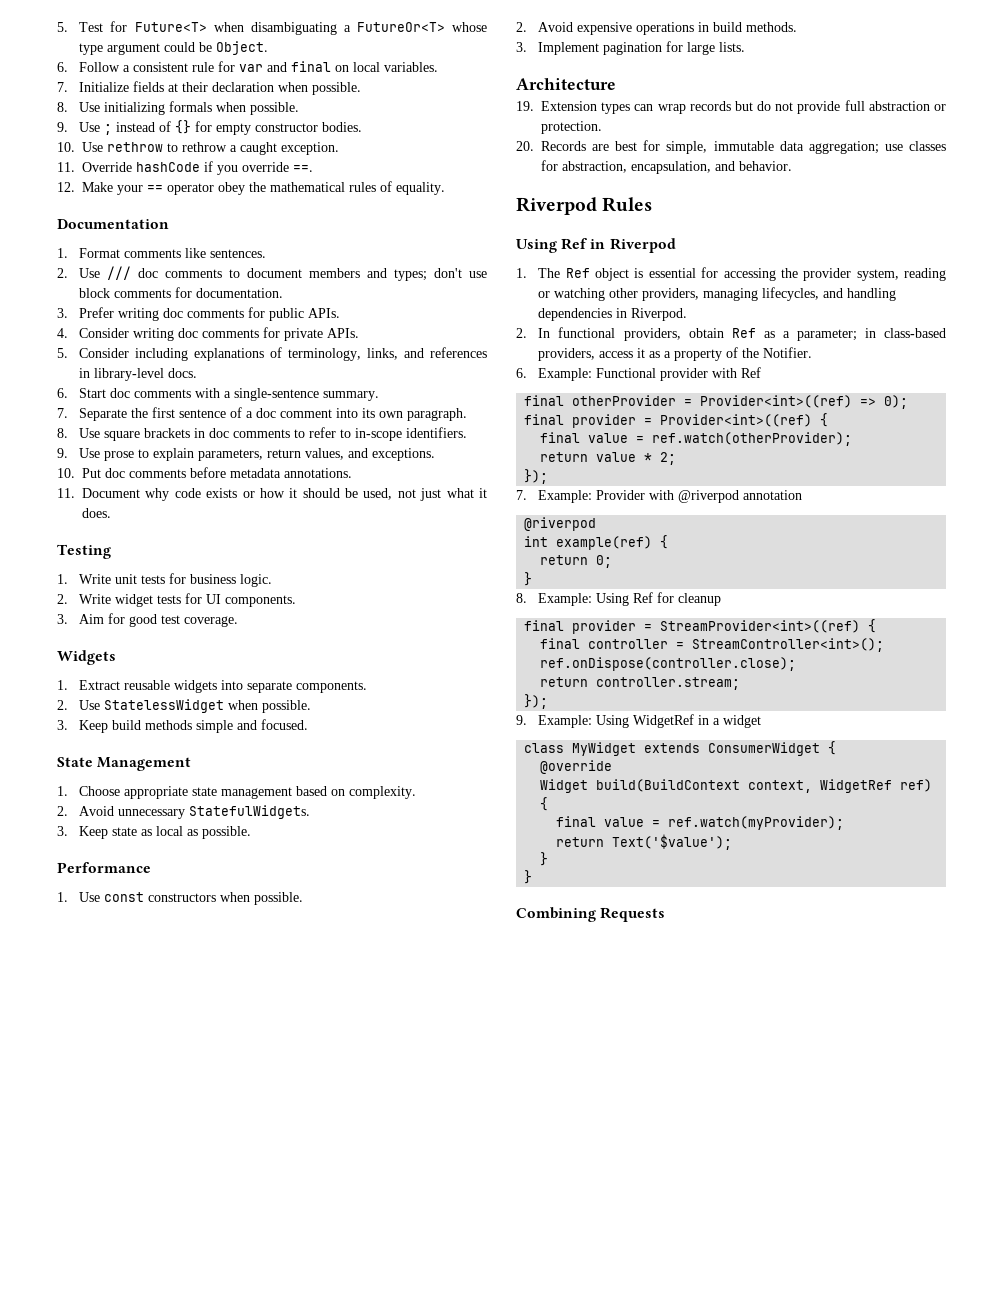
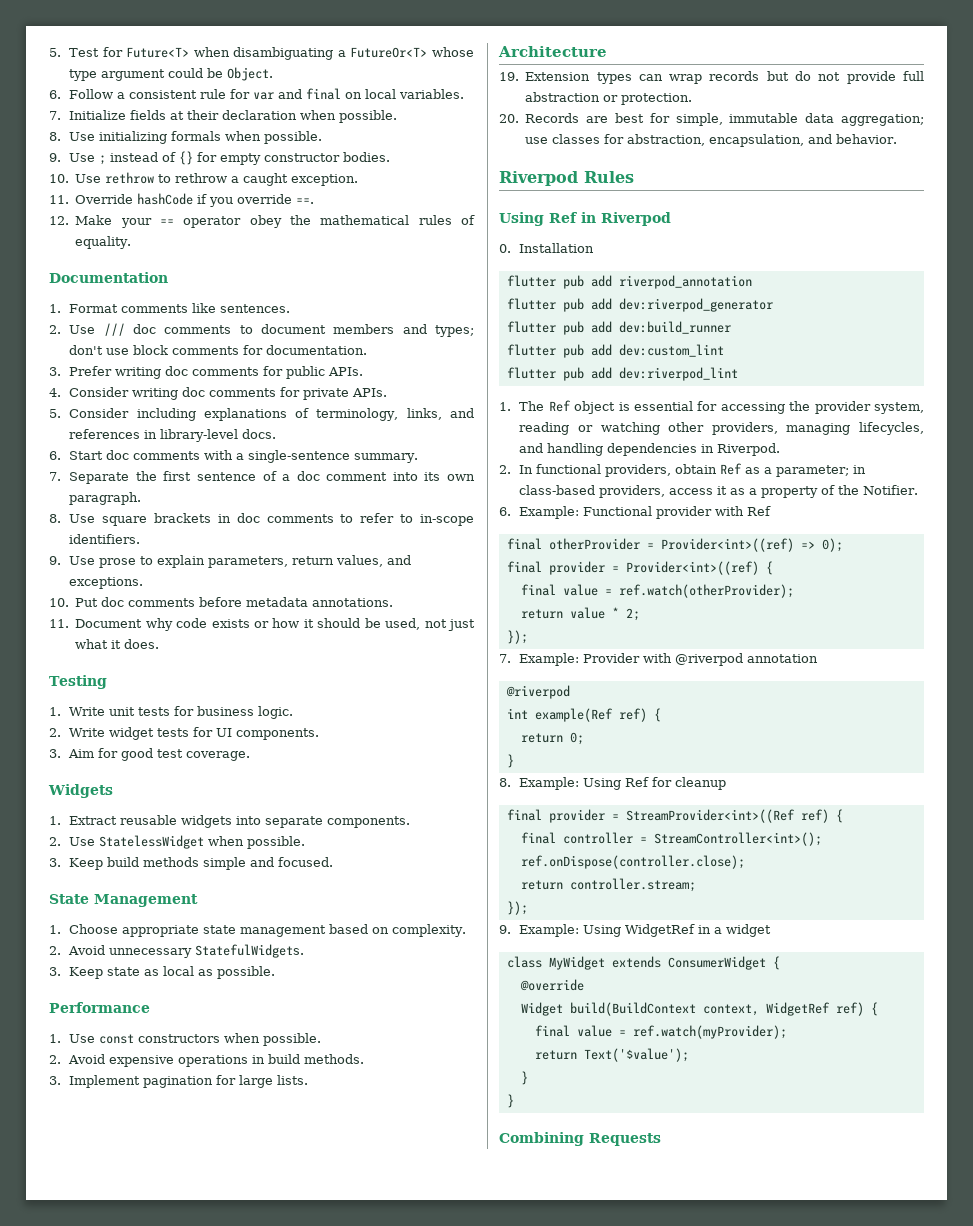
+ 0. Installation
+ flutter pub add riverpod_annotation
+ flutter pub add dev:riverpod_generator
+ flutter pub add dev:build_runner
+ flutter pub add dev:custom_lint
+ flutter pub add dev:riverpod_lint
- int example(ref) {
+ int example(Ref ref) {
- final provider = StreamProvider<int>((ref) {
+ final provider = StreamProvider<int>((Ref ref) {

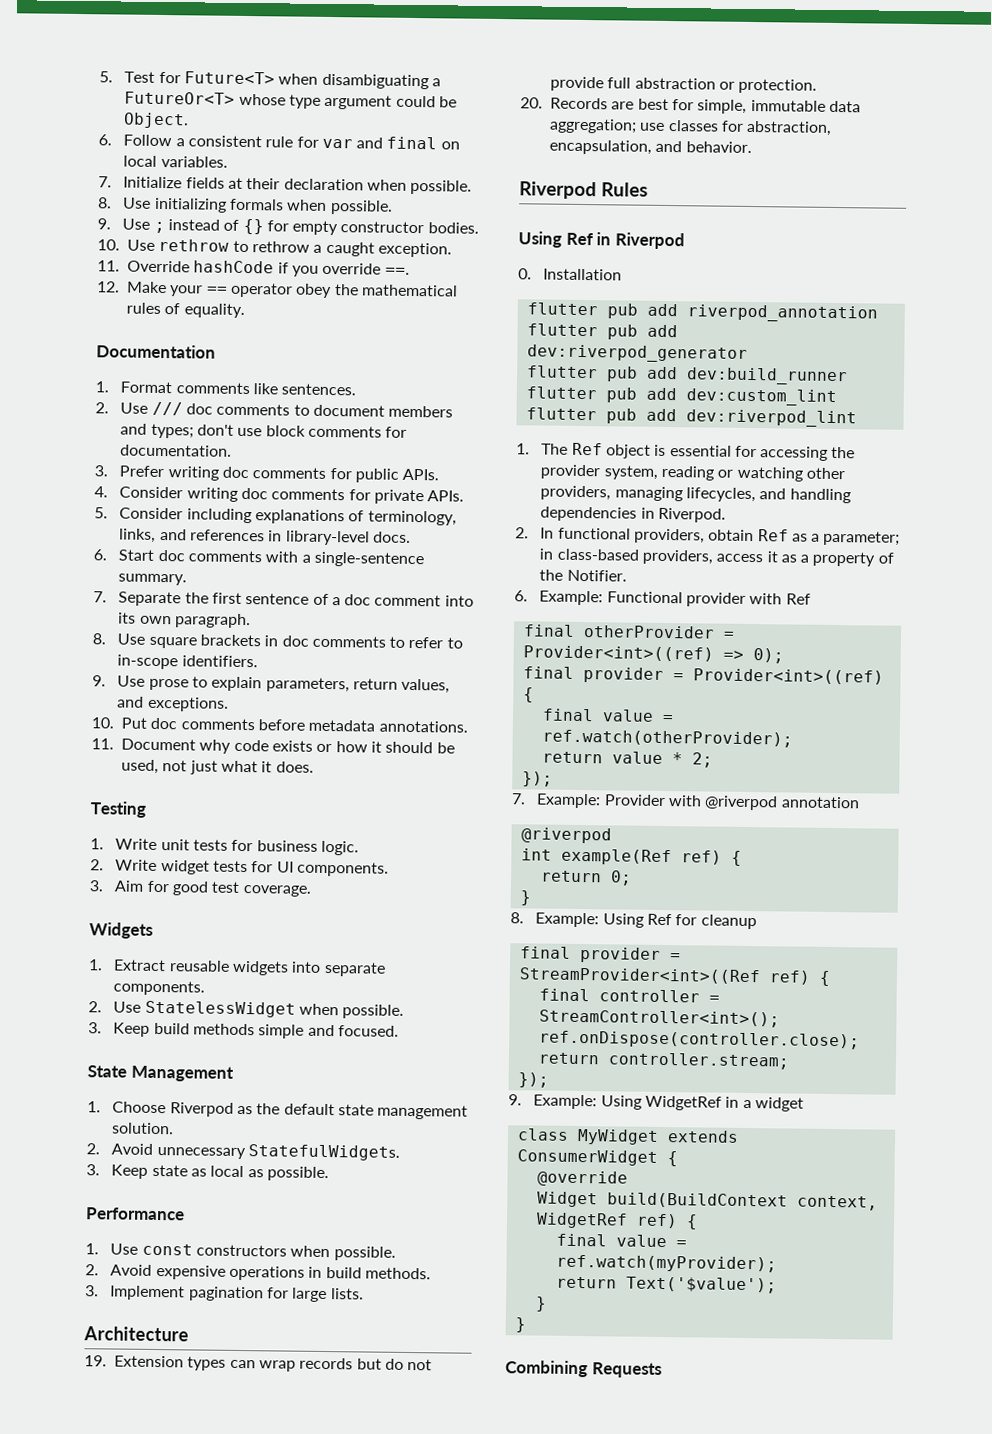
- 1. Choose appropriate state management based on complexity.
+ 1. Choose Riverpod as the default state management solution.

